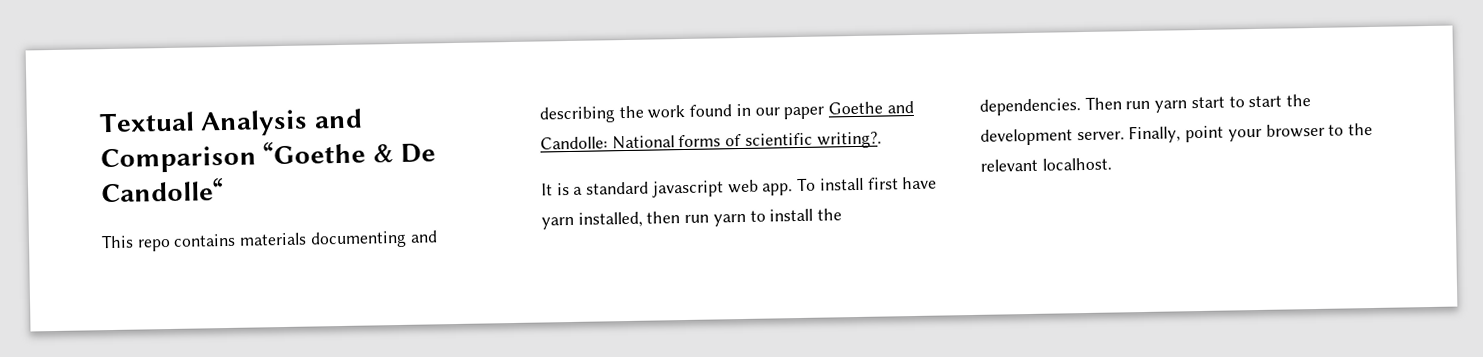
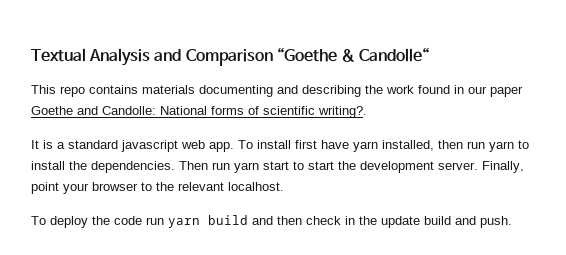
- Textual Analysis and Comparison “Goethe & De Candolle“
+ Textual Analysis and Comparison “Goethe & Candolle“
+ To deploy the code run yarn build and then check in the update build and push.

